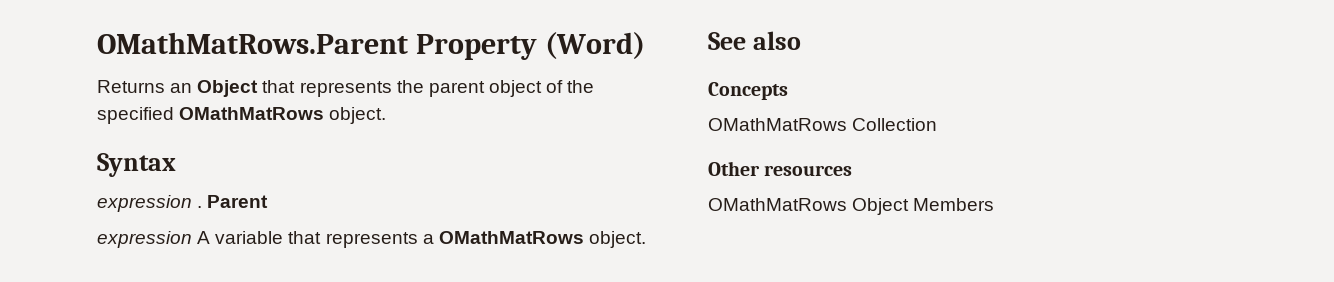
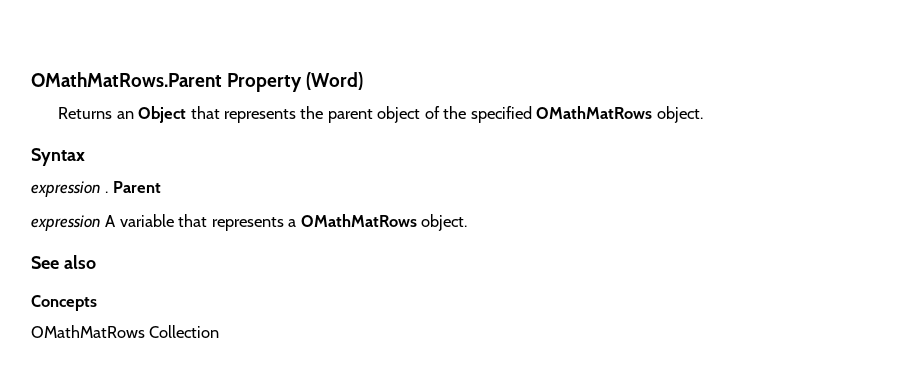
- Other resources
- OMathMatRows Object Members

